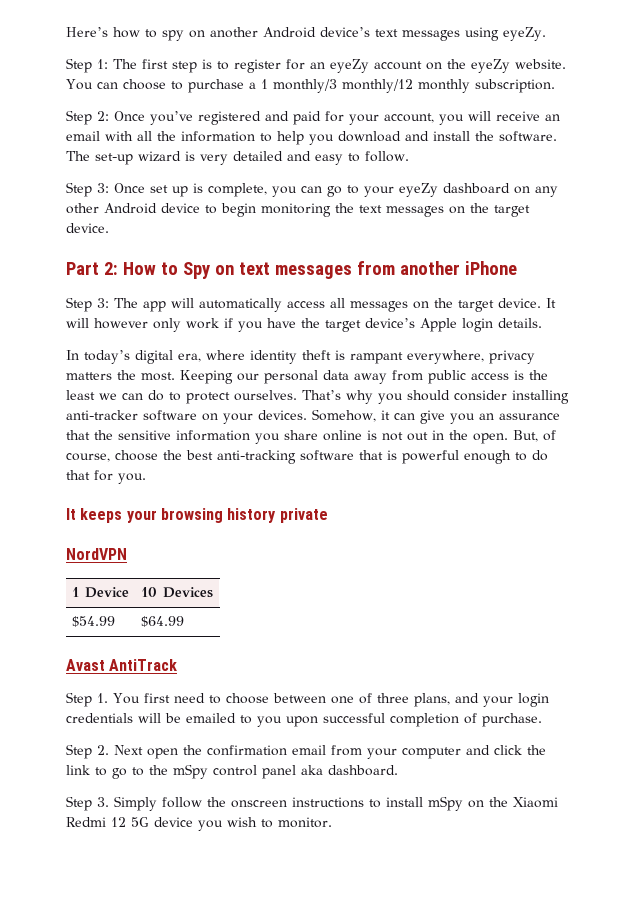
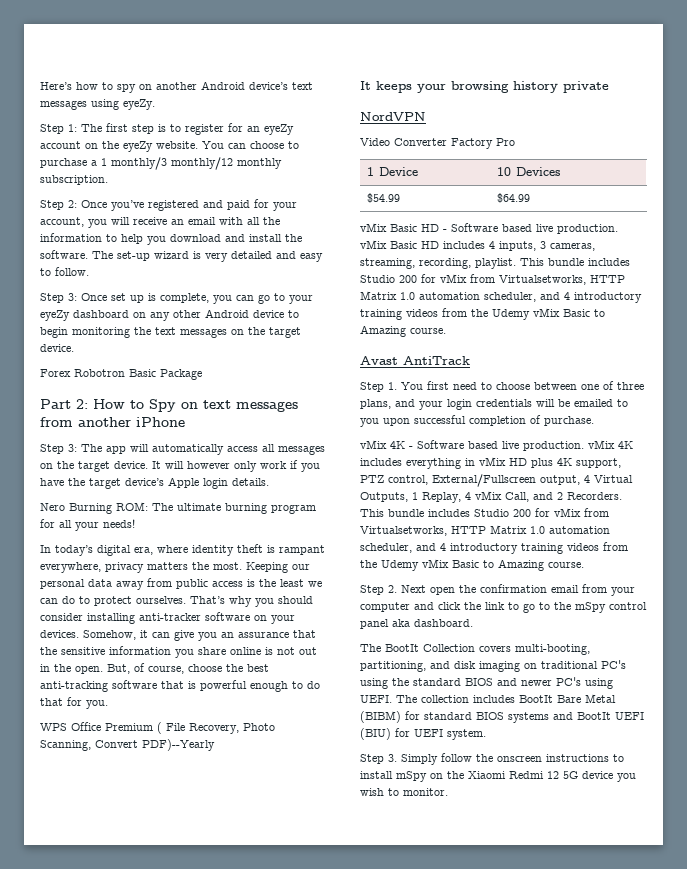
+ Forex Robotron Basic Package
+ Nero Burning ROM: The ultimate burning program for all your needs!
+ WPS Office Premium ( File Recovery, Photo Scanning, Convert PDF)--Yearly
+ Video Converter Factory Pro
+ vMix Basic HD - Software based live production. vMix Basic HD includes 4 inputs, 3 cameras, streaming, recording, playlist. This bundle includes Studio 200 for vMix from Virtualsetworks, HTTP Matrix 1.0 automation scheduler, and 4 introductory training videos from the Udemy vMix Basic to Amazing course.
+ vMix 4K - Software based live production. vMix 4K includes everything in vMix HD plus 4K support, PTZ control, External/Fullscreen output, 4 Virtual Outputs, 1 Replay, 4 vMix Call, and 2 Recorders. This bundle includes Studio 200 for vMix from Virtualsetworks, HTTP Matrix 1.0 automation scheduler, and 4 introductory training videos from the Udemy vMix Basic to Amazing course.
+ The BootIt Collection covers multi-booting, partitioning, and disk imaging on traditional PC's using the standard BIOS and newer PC's using UEFI. The collection includes BootIt Bare Metal (BIBM) for standard BIOS systems and BootIt UEFI (BIU) for UEFI system.

